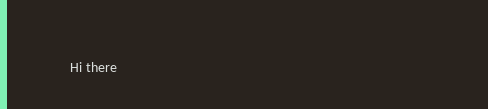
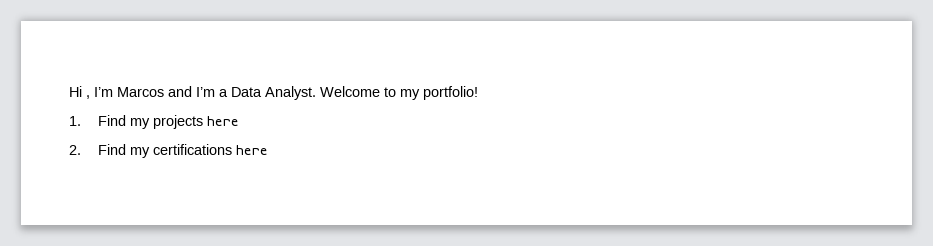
- Hi there
+ Hi , I’m Marcos and I’m a Data Analyst. Welcome to my portfolio!
+ 1. Find my projects here
+ 2. Find my certifications here

